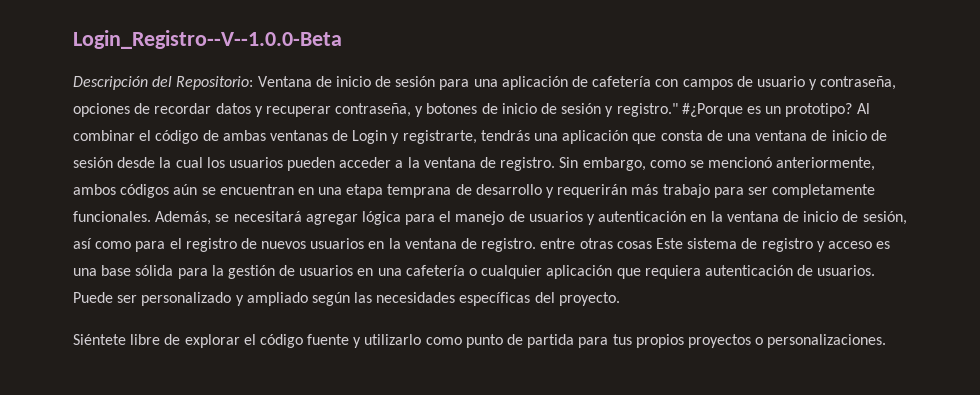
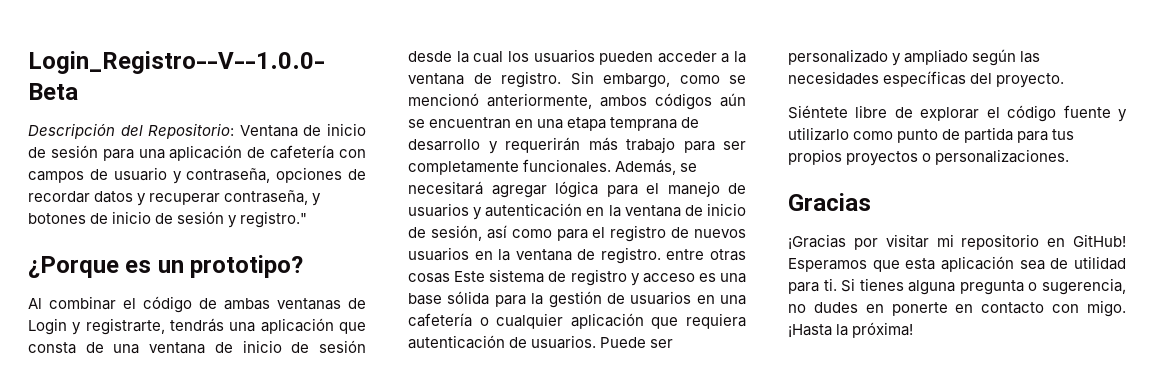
- Ventana de inicio de sesión para una aplicación de cafetería con campos de usuario y contraseña, opciones de recordar datos y recuperar contraseña, y botones de inicio de sesión y registro." #¿Porque es un prototipo? Al combinar el código de ambas ventanas de Login y registrarte, tendrás una aplicación que consta de una ventana de inicio de sesión desde la cual los usuarios pueden acceder a la ventana de registro.
+ Ventana de inicio de sesión para una aplicación de cafetería con campos de usuario y contraseña, opciones de recordar datos y recuperar contraseña, y botones de inicio de sesión y registro."
+ ¿Porque es un prototipo?
+ Al combinar el código de ambas ventanas de Login y registrarte, tendrás una aplicación que consta de una ventana de inicio de sesión desde la cual los usuarios pueden acceder a la ventana de registro.
+ Gracias
+ ¡Gracias por visitar mi repositorio en GitHub! Esperamos que esta aplicación sea de utilidad para ti. Si tienes alguna pregunta o sugerencia, no dudes en ponerte en contacto con migo. ¡Hasta la próxima!

